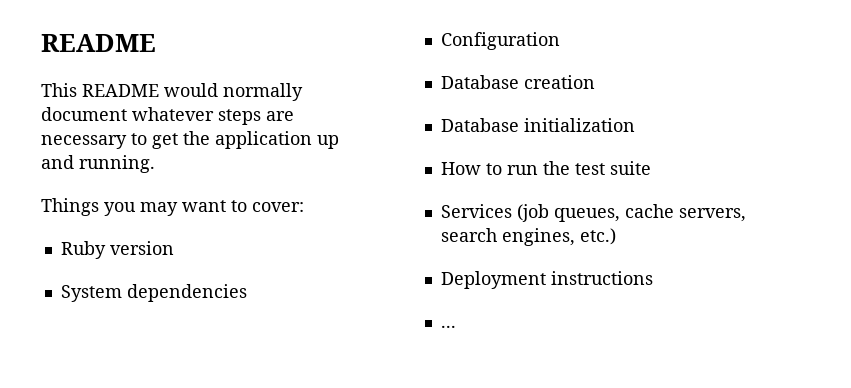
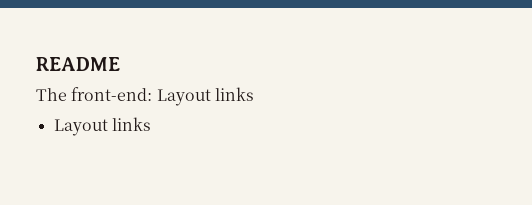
- This README would normally document whatever steps are necessary to get the application up and running.
- Things you may want to cover:
- Ruby version
- System dependencies
- Configuration
- Database creation
- Database initialization
- How to run the test suite
- Services (job queues, cache servers, search engines, etc.)
- Deployment instructions
- ...
+ The front-end: Layout links
+ Layout links

